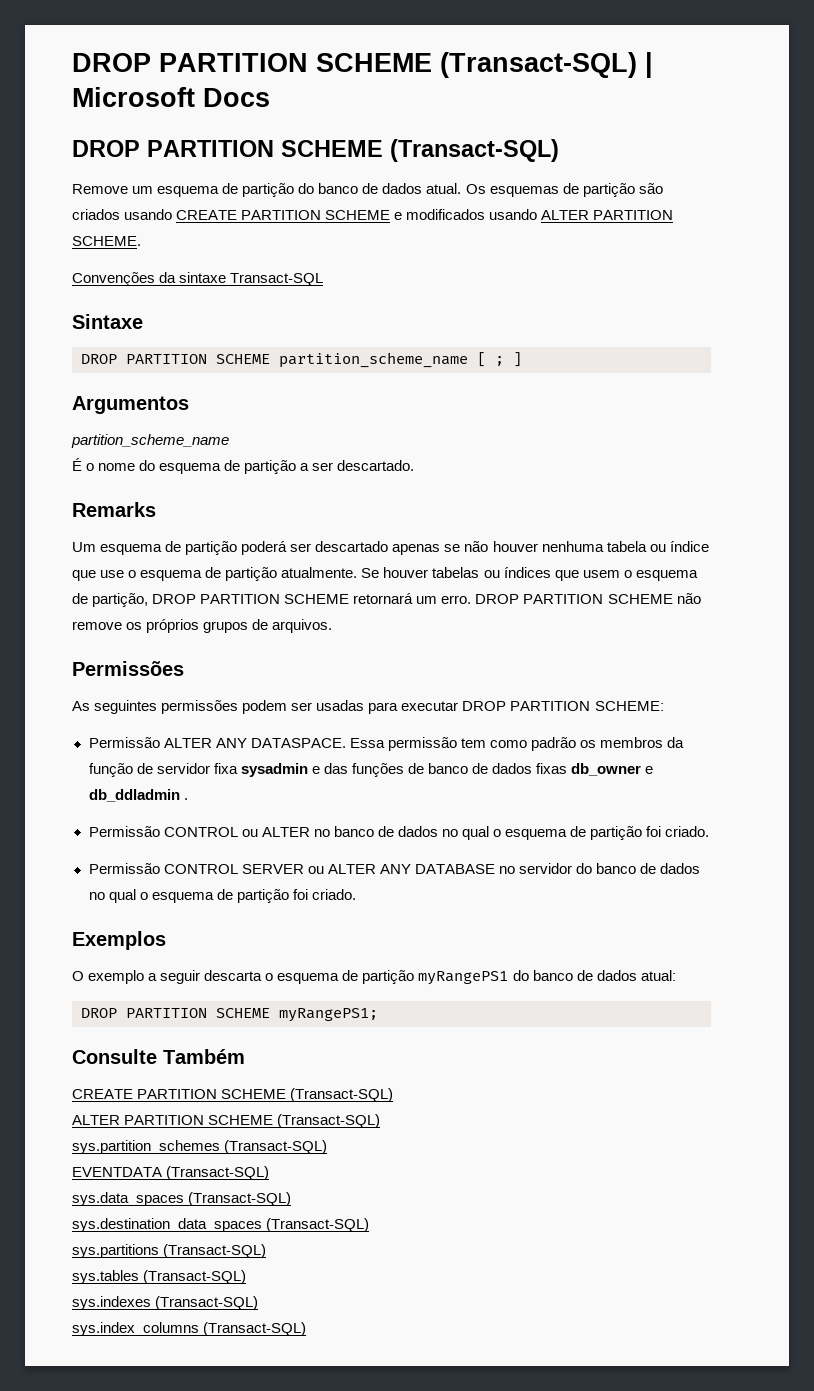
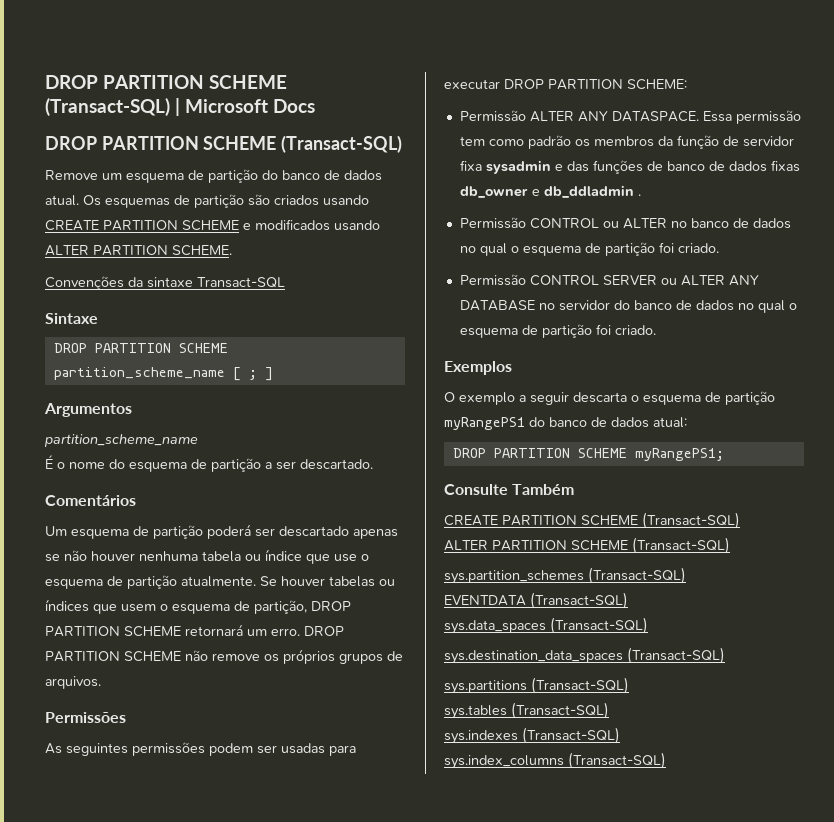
- Remarks
+ Comentários

